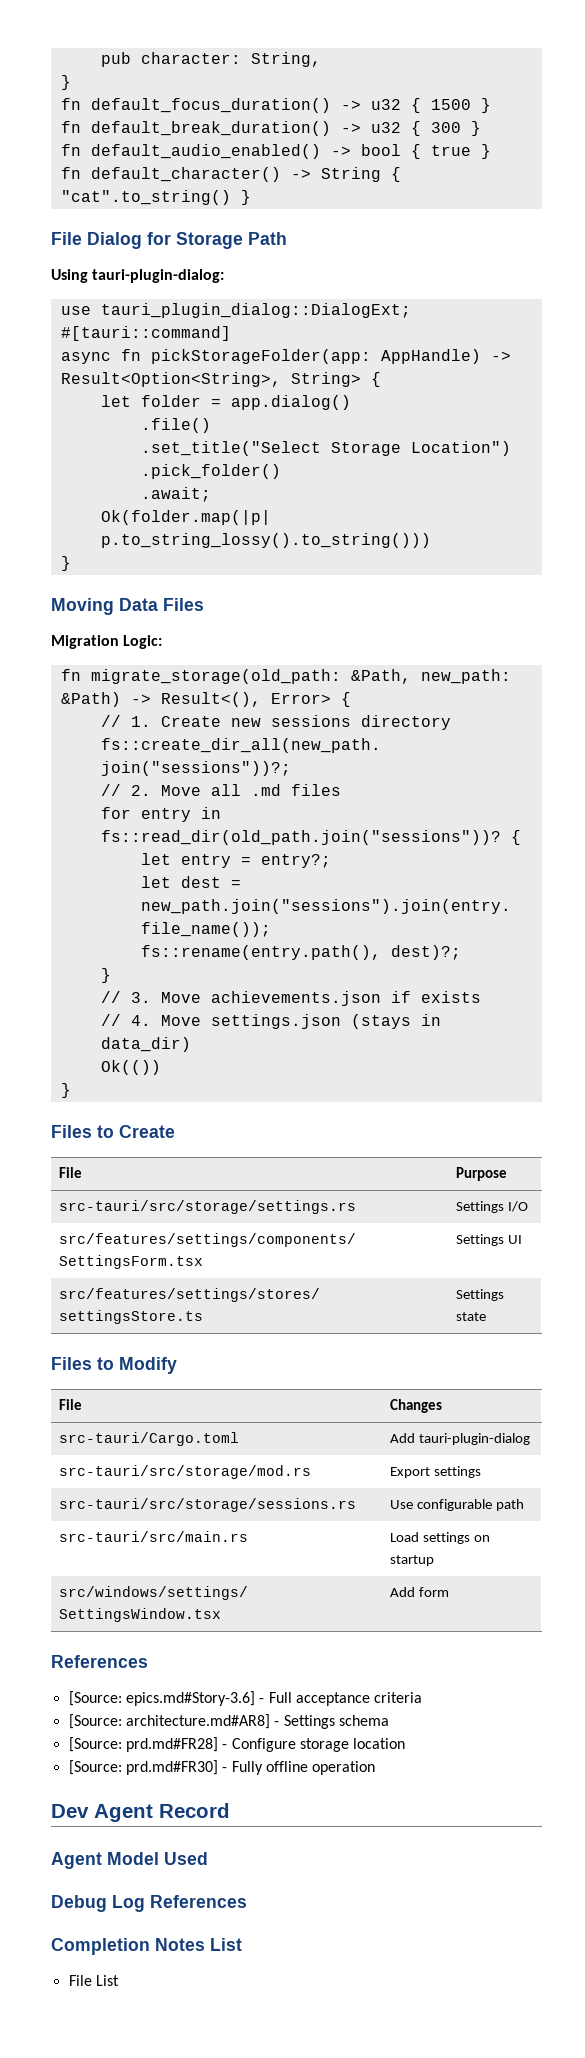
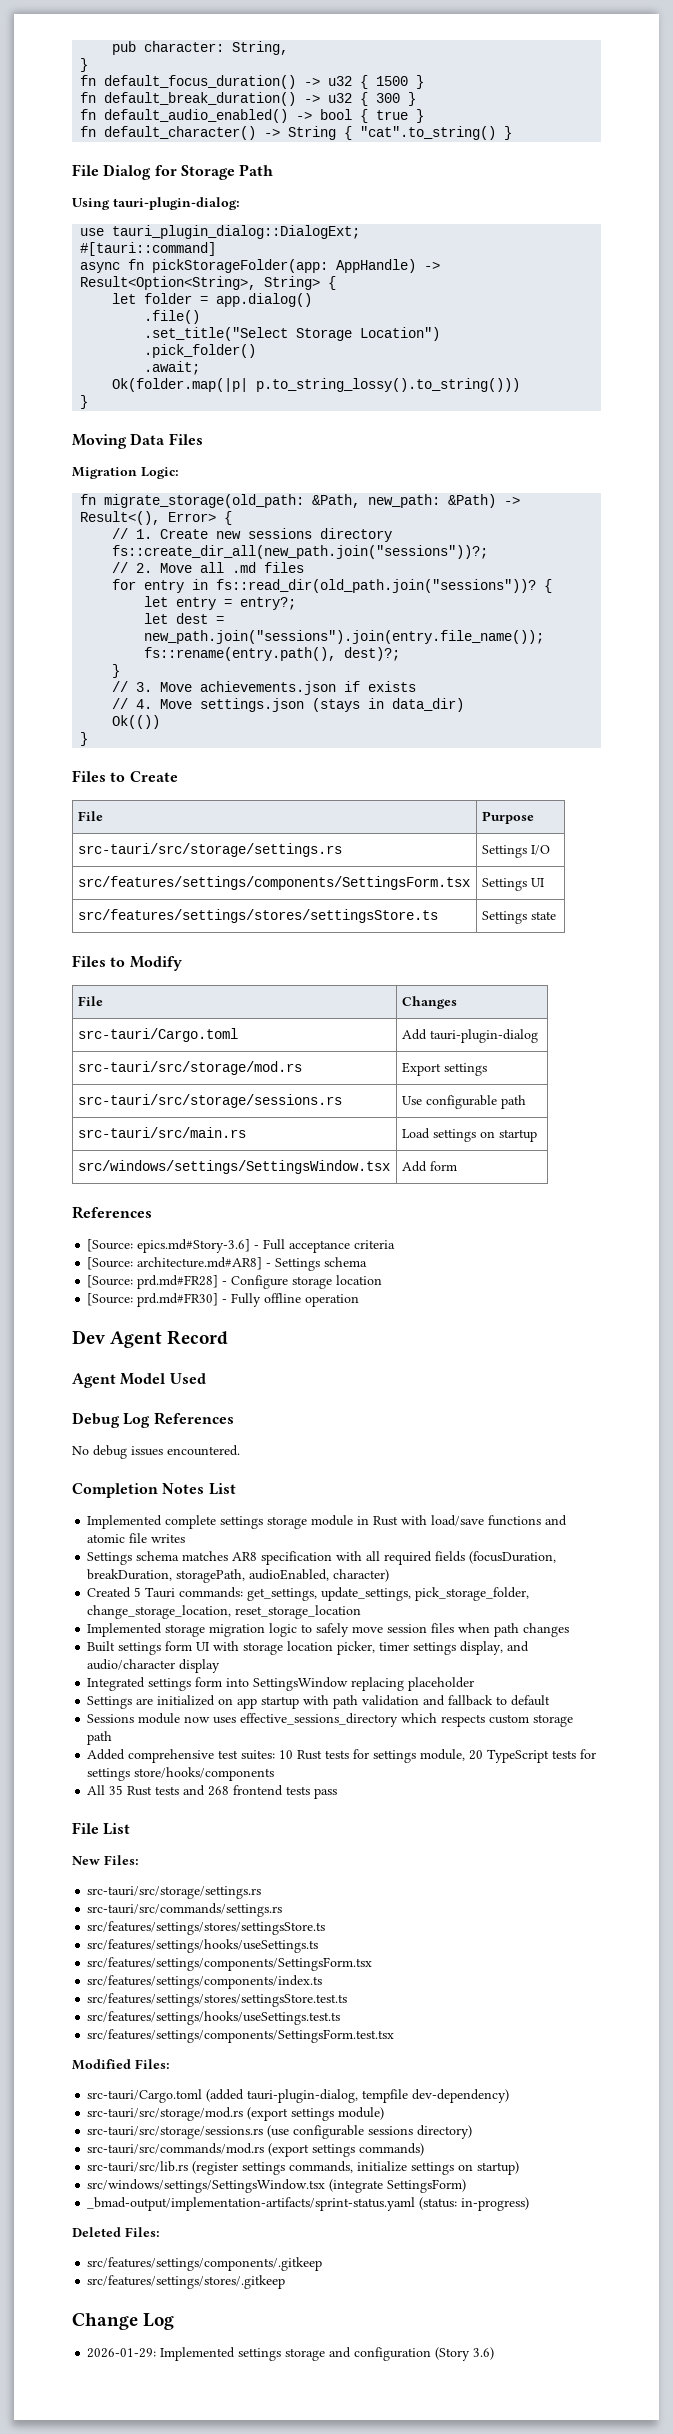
+ No debug issues encountered.
+ Implemented complete settings storage module in Rust with load/save functions and atomic file writes
+ Settings schema matches AR8 specification with all required fields (focusDuration, breakDuration, storagePath, audioEnabled, character)
+ Created 5 Tauri commands: get_settings, update_settings, pick_storage_folder, change_storage_location, reset_storage_location
+ Implemented storage migration logic to safely move session files when path changes
+ Built settings form UI with storage location picker, timer settings display, and audio/character display
+ Integrated settings form into SettingsWindow replacing placeholder
+ Settings are initialized on app startup with path validation and fallback to default
+ Sessions module now uses effective_sessions_directory which respects custom storage path
+ Added comprehensive test suites: 10 Rust tests for settings module, 20 TypeScript tests for settings store/hooks/components
+ All 35 Rust tests and 268 frontend tests pass
  File List
+ New Files:
+ src-tauri/src/storage/settings.rs
+ src-tauri/src/commands/settings.rs
+ src/features/settings/stores/settingsStore.ts
+ src/features/settings/hooks/useSettings.ts
+ src/features/settings/components/SettingsForm.tsx
+ src/features/settings/components/index.ts
+ src/features/settings/stores/settingsStore.test.ts
+ src/features/settings/hooks/useSettings.test.ts
+ src/features/settings/components/SettingsForm.test.tsx
+ Modified Files:
+ src-tauri/Cargo.toml (added tauri-plugin-dialog, tempfile dev-dependency)
+ src-tauri/src/storage/mod.rs (export settings module)
+ src-tauri/src/storage/sessions.rs (use configurable sessions directory)
+ src-tauri/src/commands/mod.rs (export settings commands)
+ src-tauri/src/lib.rs (register settings commands, initialize settings on startup)
+ src/windows/settings/SettingsWindow.tsx (integrate SettingsForm)
+ _bmad-output/implementation-artifacts/sprint-status.yaml (status: in-progress)
+ Deleted Files:
+ src/features/settings/components/.gitkeep
+ src/features/settings/stores/.gitkeep
+ Change Log
+ 2026-01-29: Implemented settings storage and configuration (Story 3.6)

